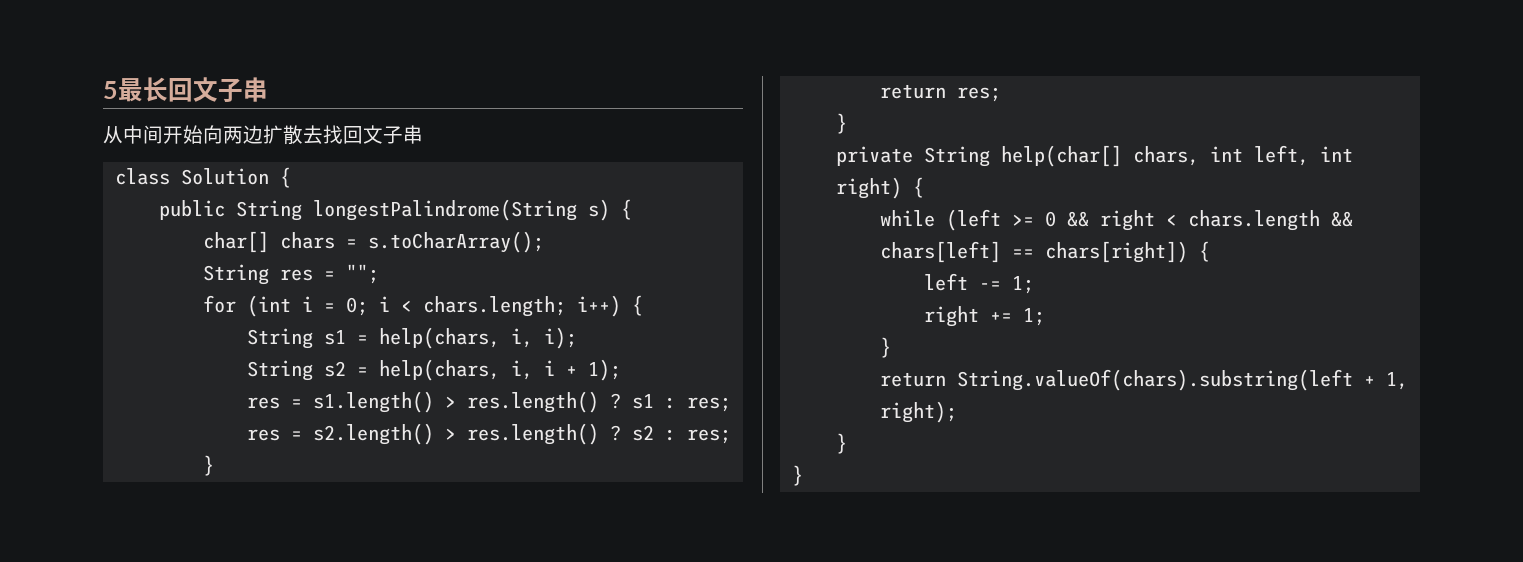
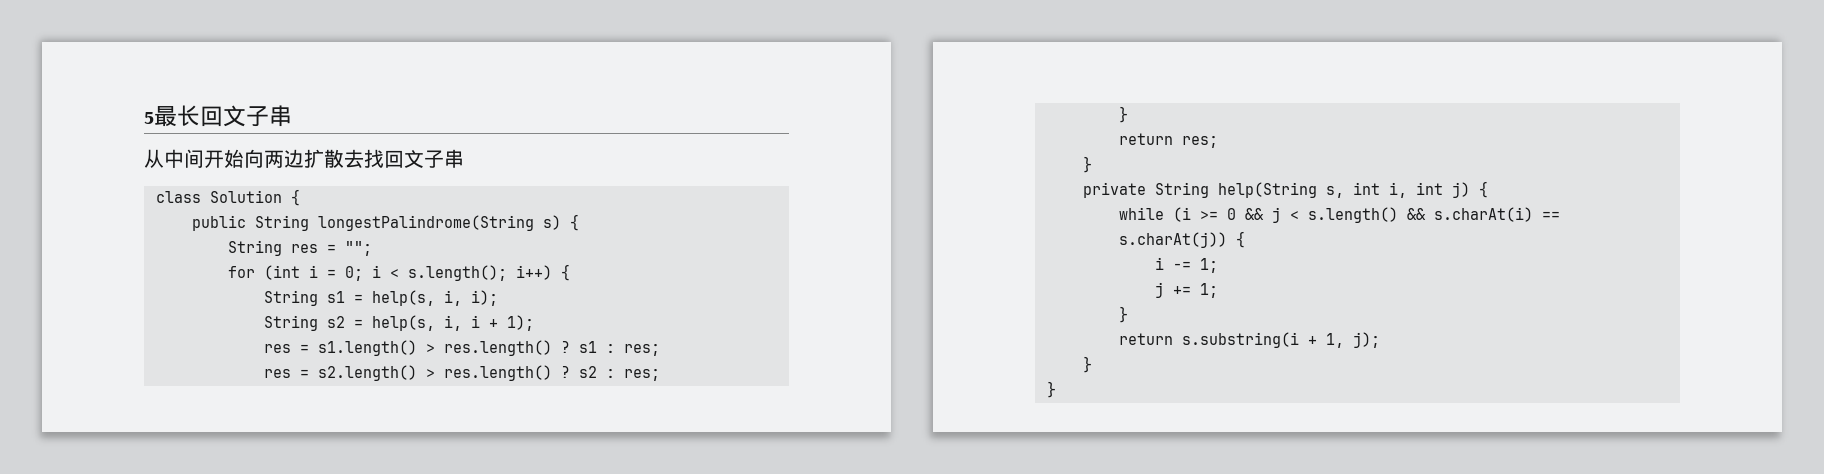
- char[] chars = s.toCharArray();
- for (int i = 0; i < chars.length; i++) {
+ for (int i = 0; i < s.length(); i++) {
- String s1 = help(chars, i, i);
+ String s1 = help(s, i, i);
- String s2 = help(chars, i, i + 1);
+ String s2 = help(s, i, i + 1);
- private String help(char[] chars, int left, int right) {
+ private String help(String s, int i, int j) {
- while (left >= 0 && right < chars.length && chars[left] == chars[right]) {
- left -= 1;
+ while (i >= 0 && j < s.length() && s.charAt(i) == s.charAt(j)) {
+ i -= 1;
- right += 1;
+ j += 1;
- return String.valueOf(chars).substring(left + 1, right);
+ return s.substring(i + 1, j);

